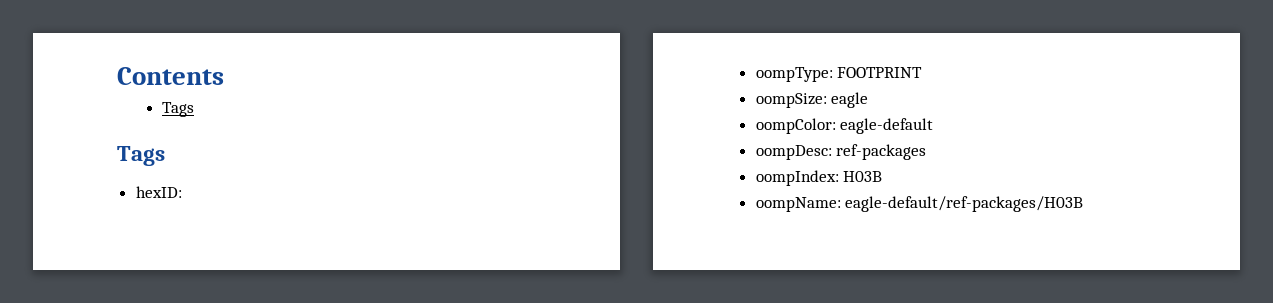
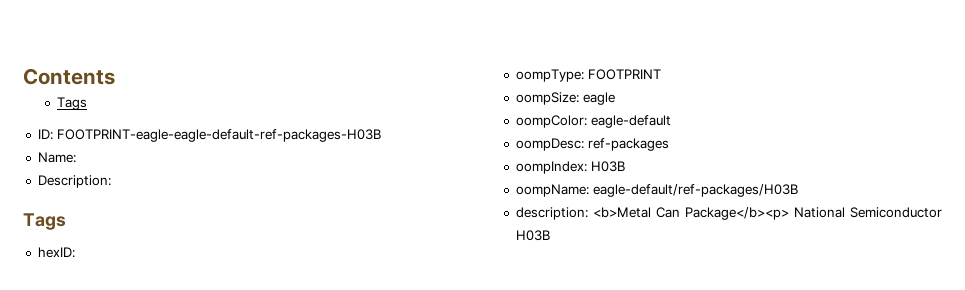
+ ID: FOOTPRINT-eagle-eagle-default-ref-packages-H03B
+ Name:
+ Description:
+ description: <b>Metal Can Package</b><p> National Semiconductor H03B

